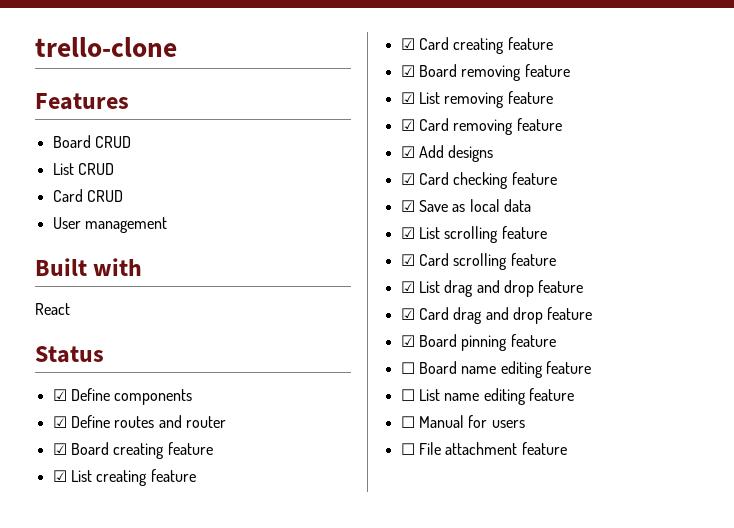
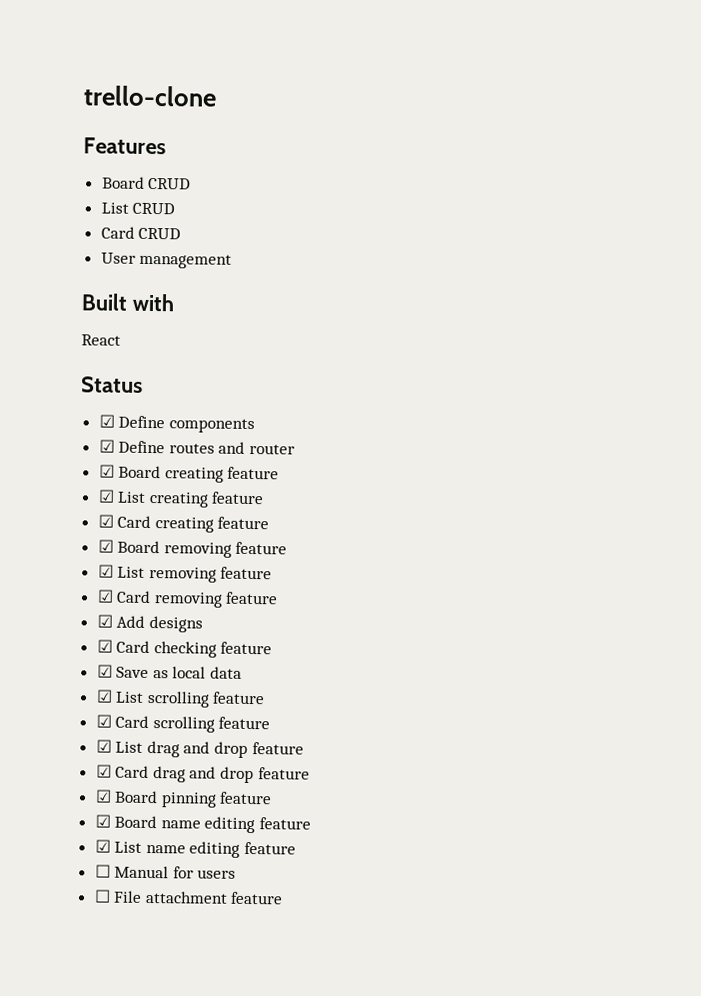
- ☐ Board name editing feature
+ ☑ Board name editing feature
- ☐ List name editing feature
+ ☑ List name editing feature

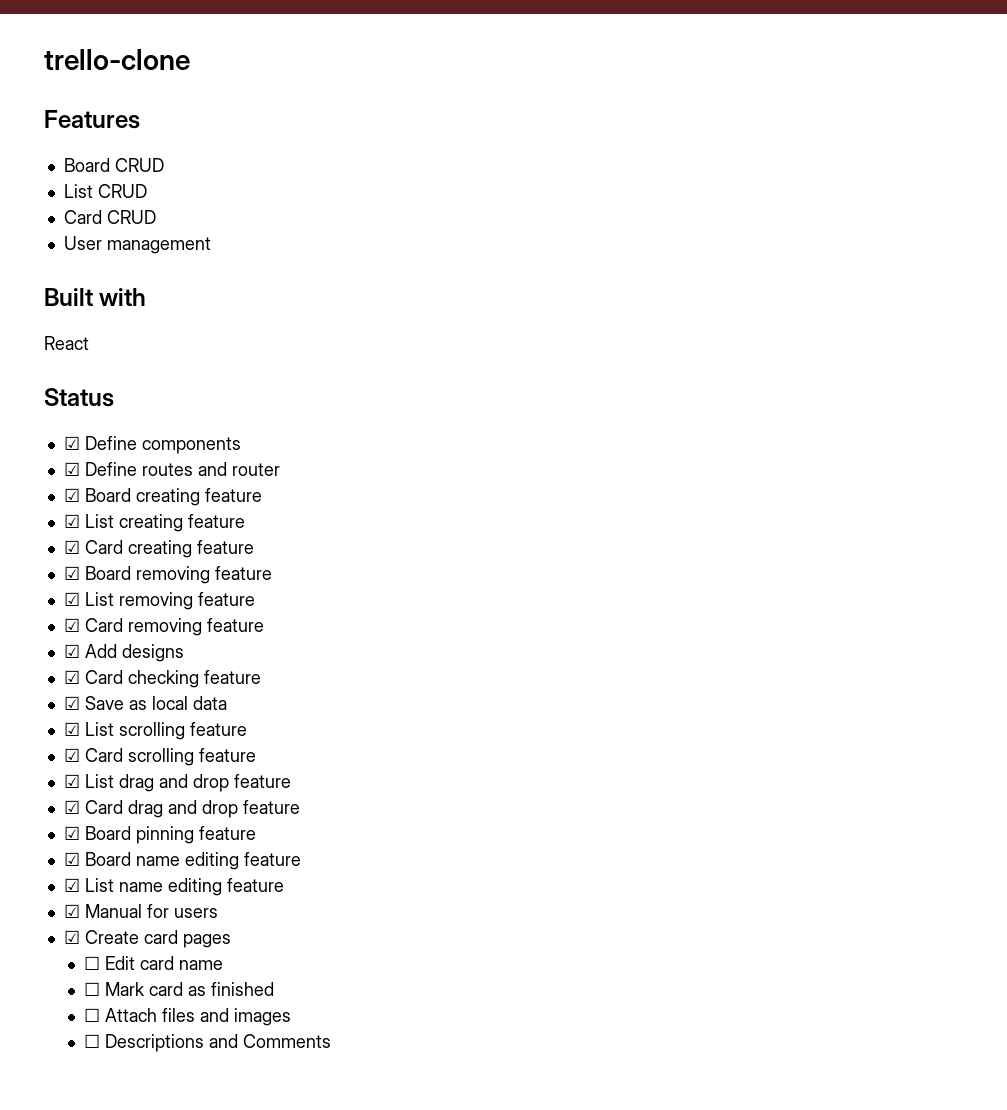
- ☐ Manual for users
+ ☑ Manual for users
- ☐ File attachment feature
+ ☑ Create card pages
+ ☐ Edit card name
+ ☐ Mark card as finished
+ ☐ Attach files and images
+ ☐ Descriptions and Comments

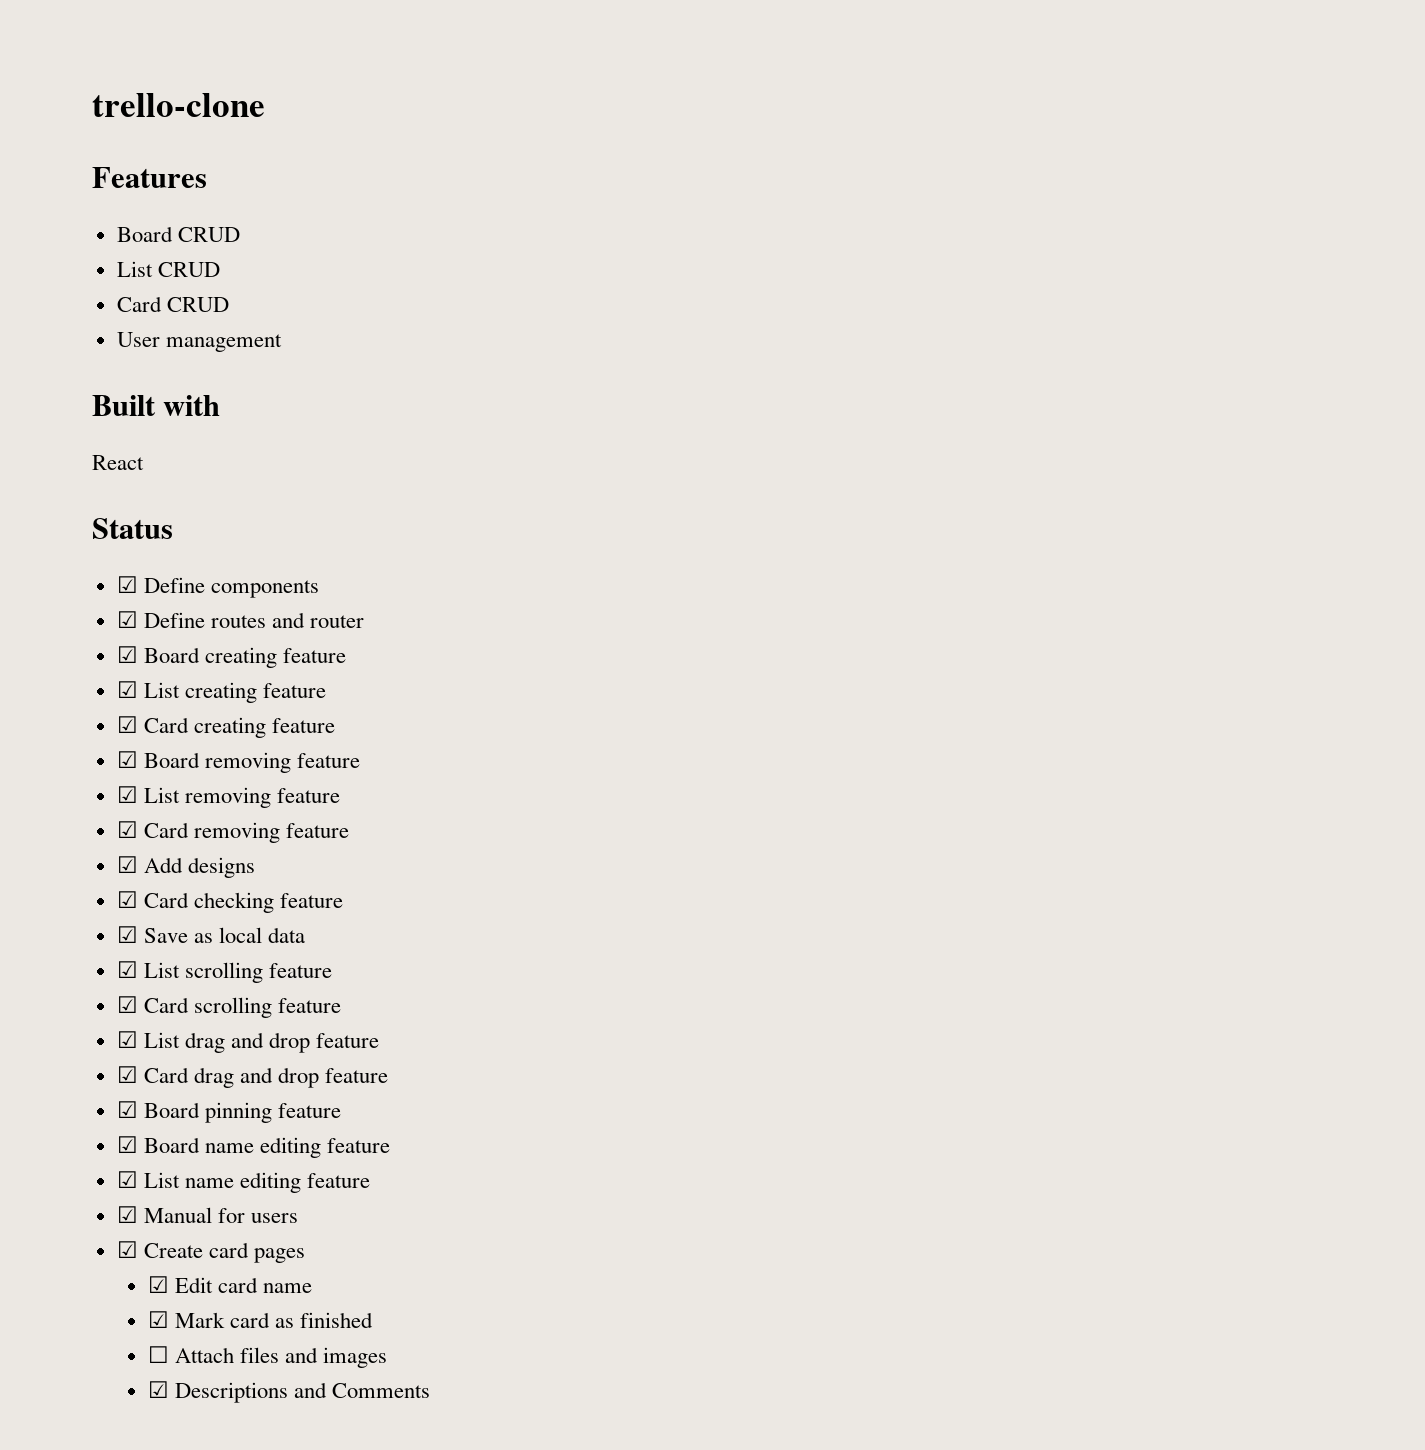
- ☐ Edit card name
+ ☑ Edit card name
- ☐ Mark card as finished
+ ☑ Mark card as finished
- ☐ Descriptions and Comments
+ ☑ Descriptions and Comments

